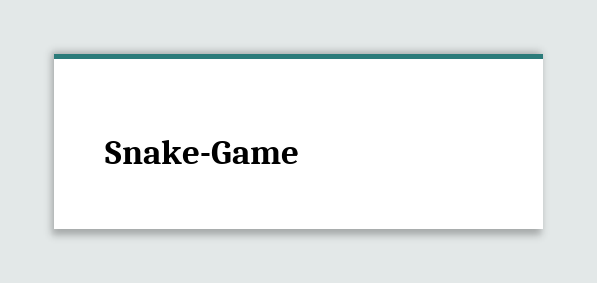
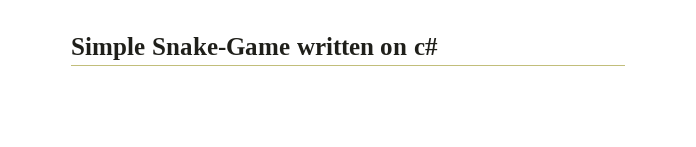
- Snake-Game
+ Simple Snake-Game written on c#

